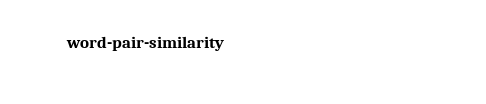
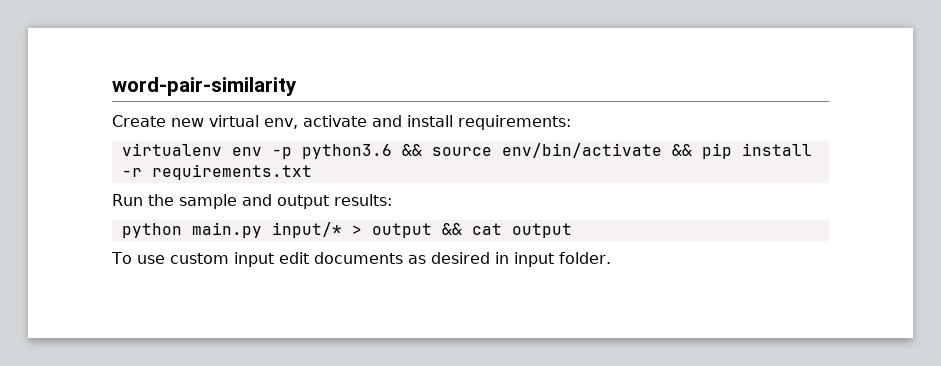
+ Create new virtual env, activate and install requirements:
+ virtualenv env -p python3.6 && source env/bin/activate && pip install -r requirements.txt
+ Run the sample and output results:
+ python main.py input/* > output && cat output
+ To use custom input edit documents as desired in input folder.

